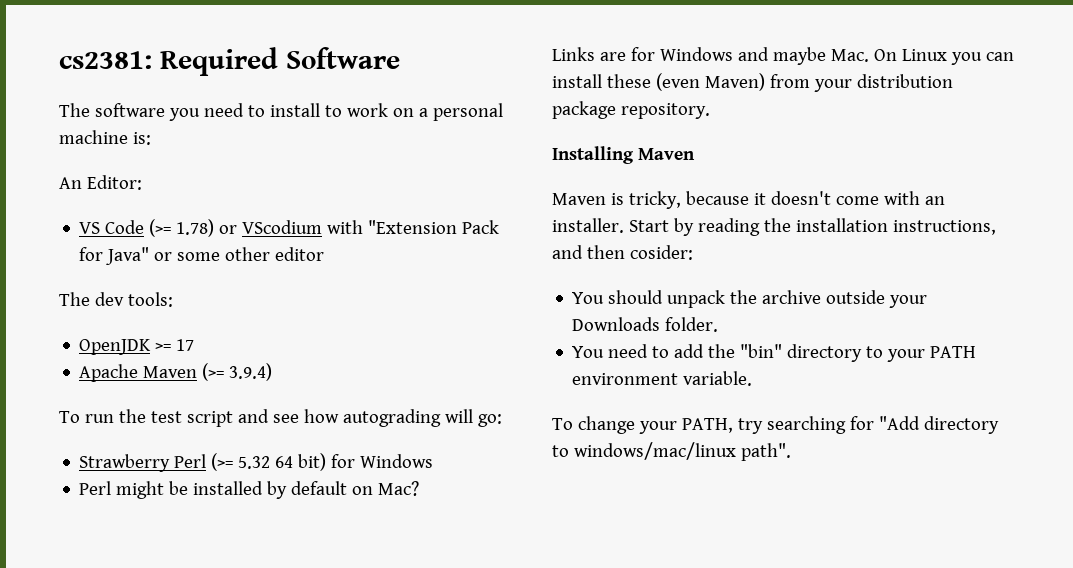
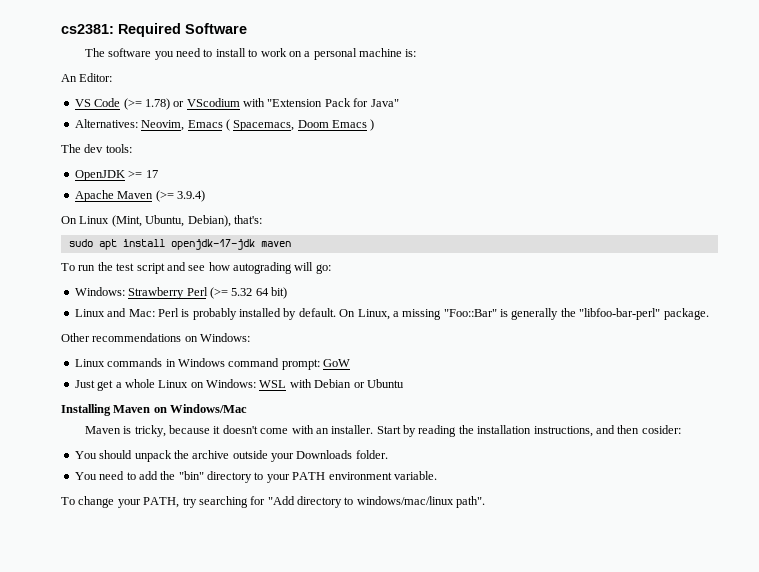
- VS Code (>= 1.78) or VScodium with "Extension Pack for Java" or some other editor
+ VS Code (>= 1.78) or VScodium with "Extension Pack for Java"
+ Alternatives: Neovim, Emacs ( Spacemacs, Doom Emacs )
+ On Linux (Mint, Ubuntu, Debian), that's:
+ sudo apt install openjdk-17-jdk maven
- Strawberry Perl (>= 5.32 64 bit) for Windows
- Perl might be installed by default on Mac?
- Links are for Windows and maybe Mac. On Linux you can install these (even Maven) from your distribution package repository.
+ Windows: Strawberry Perl (>= 5.32 64 bit)
+ Linux and Mac: Perl is probably installed by default. On Linux, a missing "Foo::Bar" is generally the "libfoo-bar-perl" package.
+ Other recommendations on Windows:
+ Linux commands in Windows command prompt: GoW
+ Just get a whole Linux on Windows: WSL with Debian or Ubuntu
- Installing Maven
+ Installing Maven on Windows/Mac

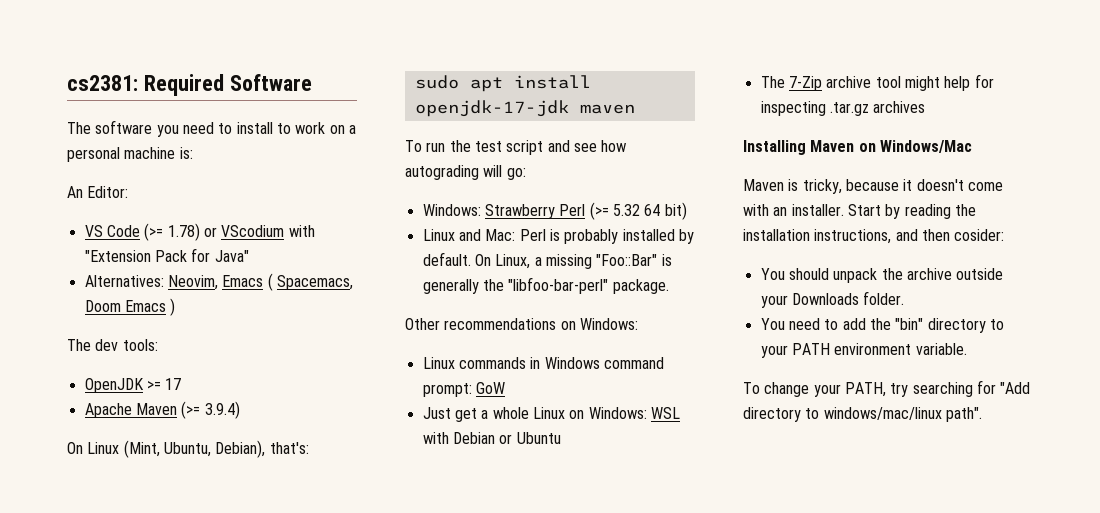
+ The 7-Zip archive tool might help for inspecting .tar.gz archives

